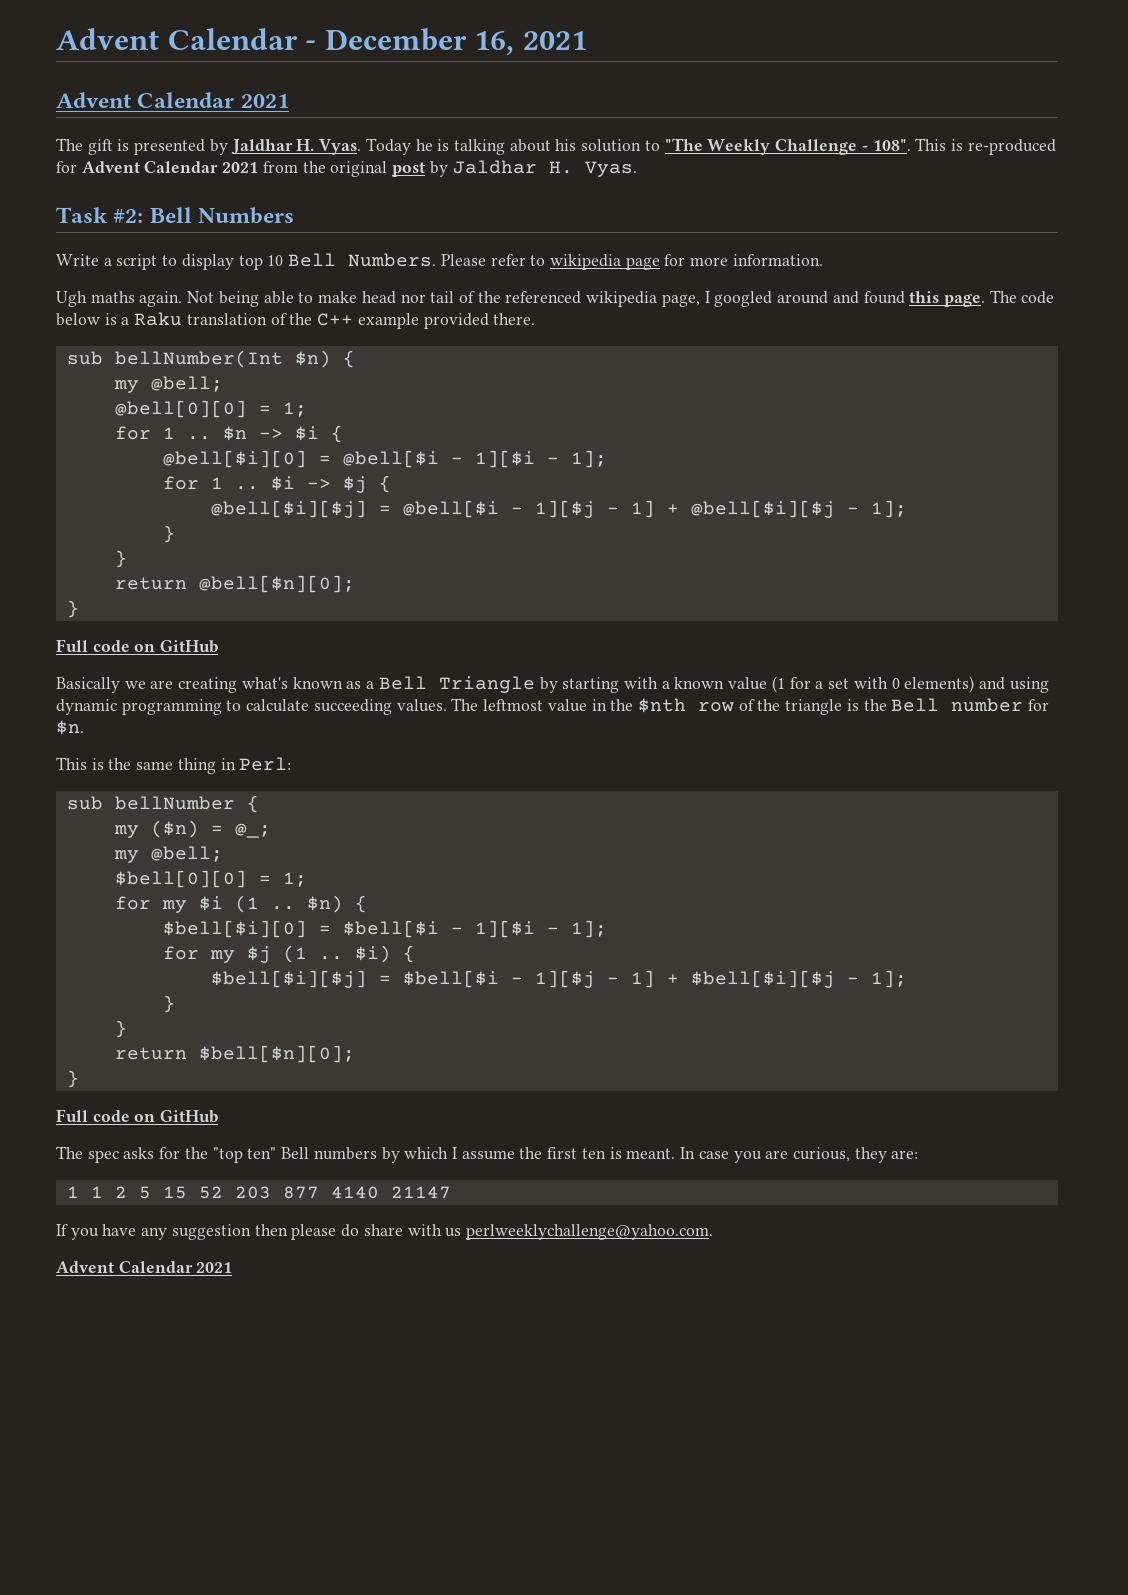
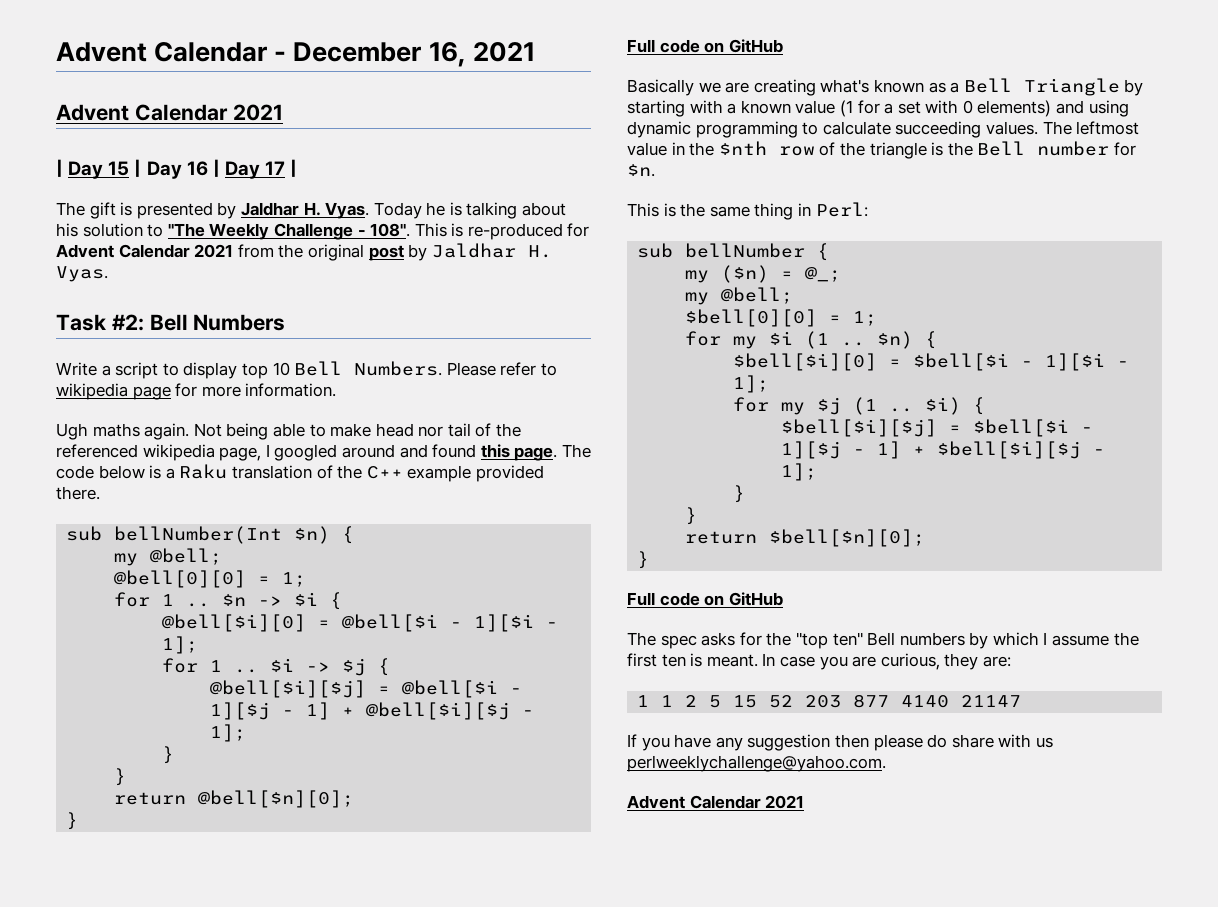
+ | Day 15 | Day 16 | Day 17 |

